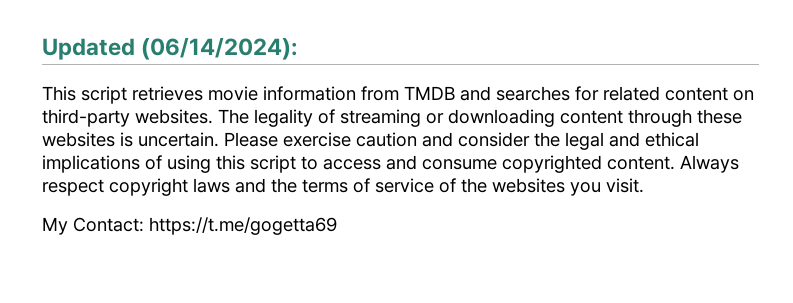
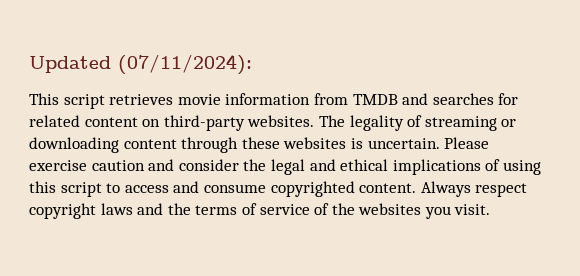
- Updated (06/14/2024):
+ Updated (07/11/2024):
- My Contact: https://t.me/gogetta69

